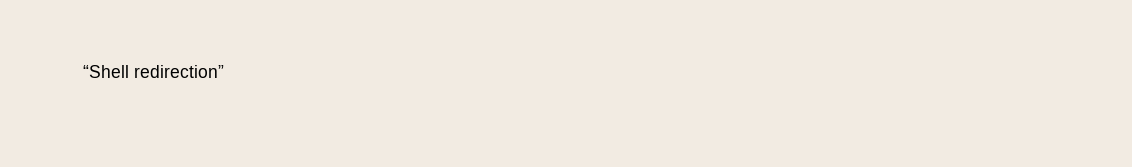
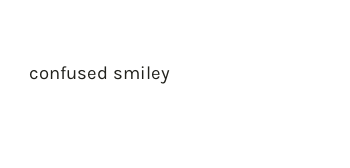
- “Shell redirection”
+ confused smiley

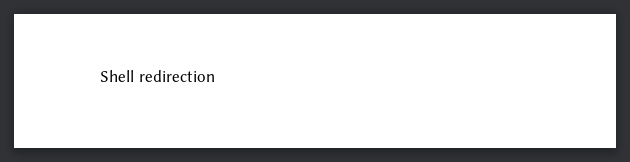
- confused smiley
+ Shell redirection

